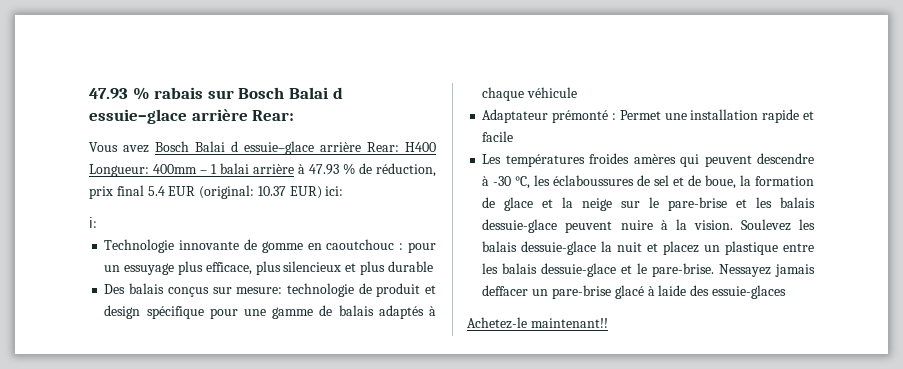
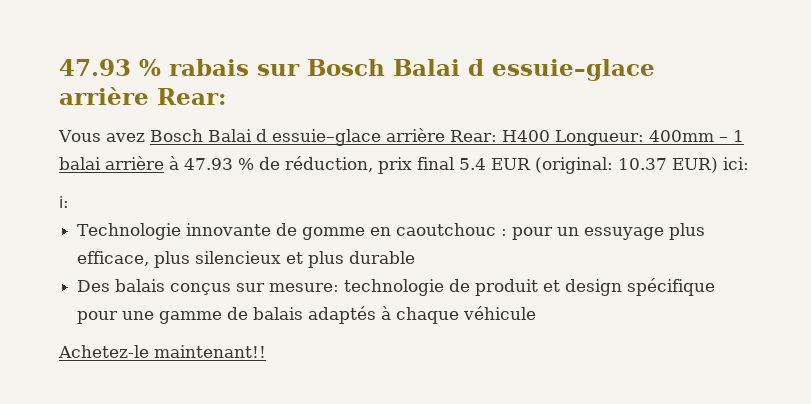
- Adaptateur prémonté : Permet une installation rapide et facile
- Les températures froides amères qui peuvent descendre à -30 °C, les éclaboussures de sel et de boue, la formation de glace et la neige sur le pare-brise et les balais dessuie-glace peuvent nuire à la vision. Soulevez les balais dessuie-glace la nuit et placez un plastique entre les balais dessuie-glace et le pare-brise. Nessayez jamais deffacer un pare-brise glacé à laide des essuie-glaces

